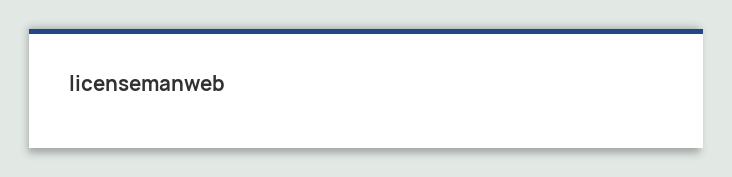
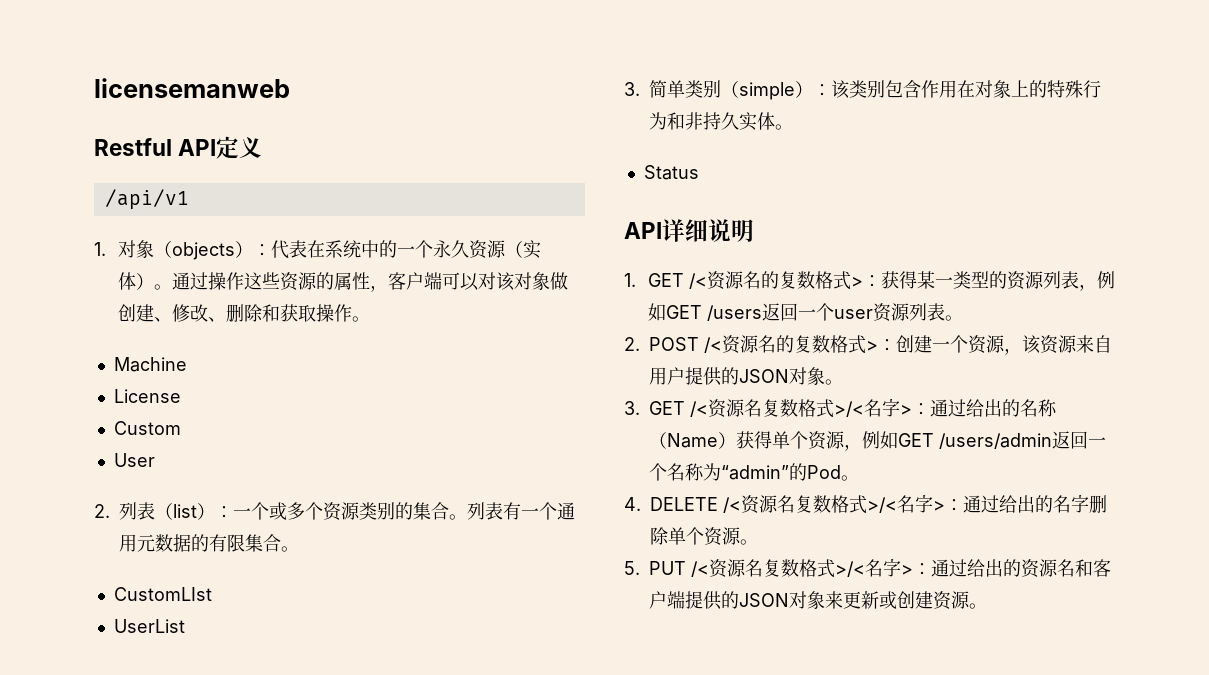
+ Restful API定义
+ /api/v1
+ 1.对象（objects）：代表在系统中的一个永久资源（实体）。通过操作这些资源的属性，客户端可以对该对象做创建、修改、删除和获取操作。
+ Machine
+ License
+ Custom
+ User
+ 2.列表（list）：一个或多个资源类别的集合。列表有一个通用元数据的有限集合。
+ CustomLIst
+ UserList
+ 3.简单类别（simple）：该类别包含作用在对象上的特殊行为和非持久实体。
+ Status
+ API详细说明
+ 1. GET /<资源名的复数格式>：获得某一类型的资源列表，例如GET /users返回一个user资源列表。
+ 2. POST /<资源名的复数格式>：创建一个资源，该资源来自用户提供的JSON对象。
+ 3. GET /<资源名复数格式>/<名字>：通过给出的名称（Name）获得单个资源，例如GET /users/admin返回一个名称为“admin”的Pod。
+ 4. DELETE /<资源名复数格式>/<名字>：通过给出的名字删除单个资源。
+ 5. PUT /<资源名复数格式>/<名字>：通过给出的资源名和客户端提供的JSON对象来更新或创建资源。

